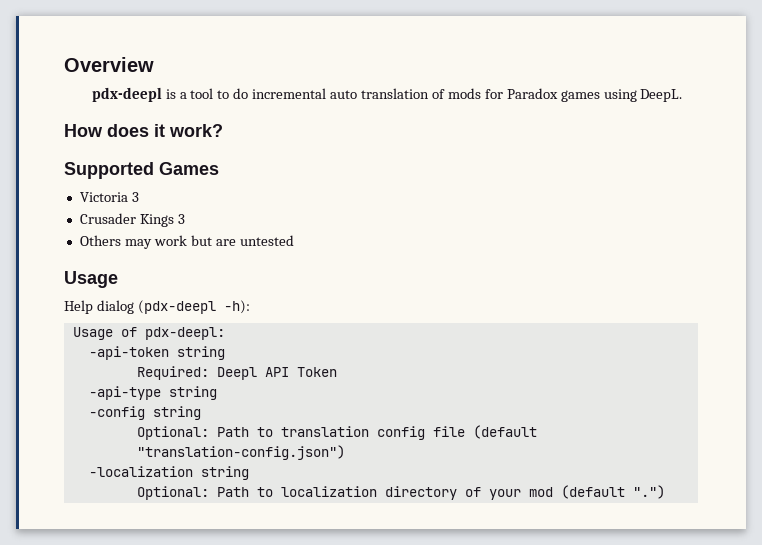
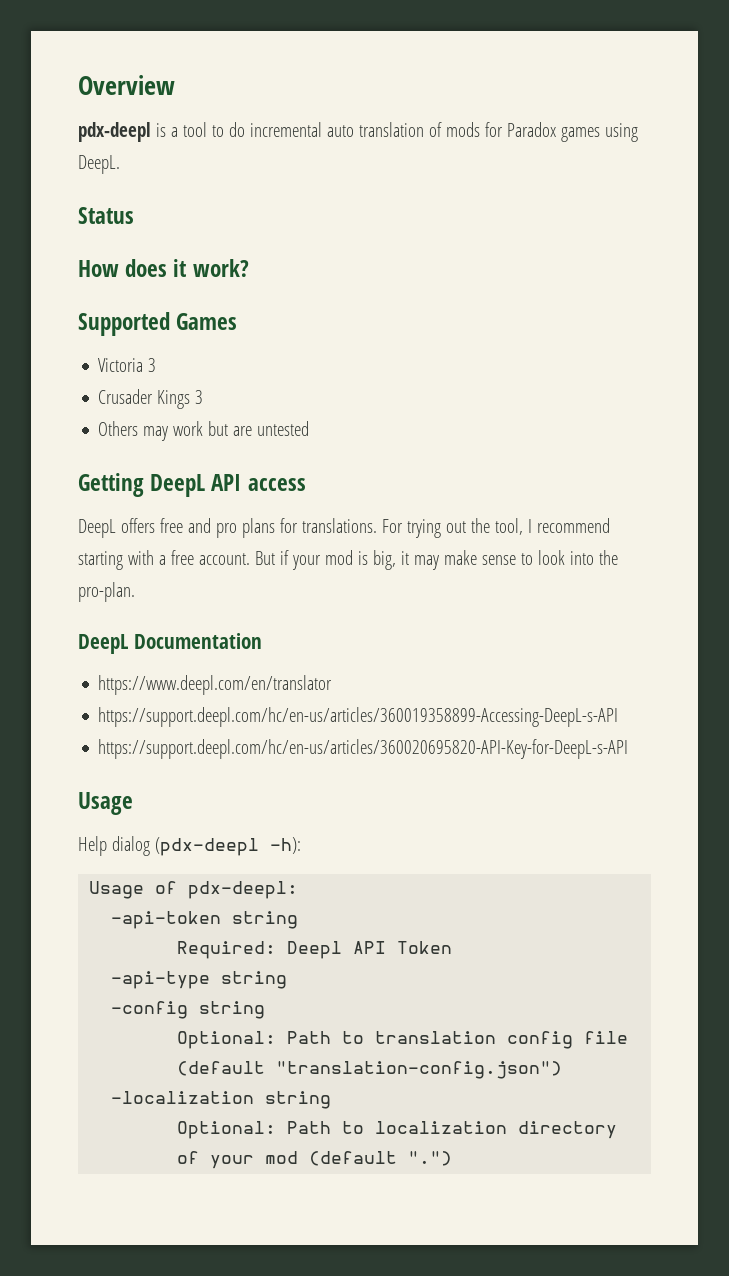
+ Status
+ Getting DeepL API access
+ DeepL offers free and pro plans for translations. For trying out the tool, I recommend starting with a free account. But if your mod is big, it may make sense to look into the pro-plan.
+ DeepL Documentation
+ https://www.deepl.com/en/translator
+ https://support.deepl.com/hc/en-us/articles/360019358899-Accessing-DeepL-s-API
+ https://support.deepl.com/hc/en-us/articles/360020695820-API-Key-for-DeepL-s-API

